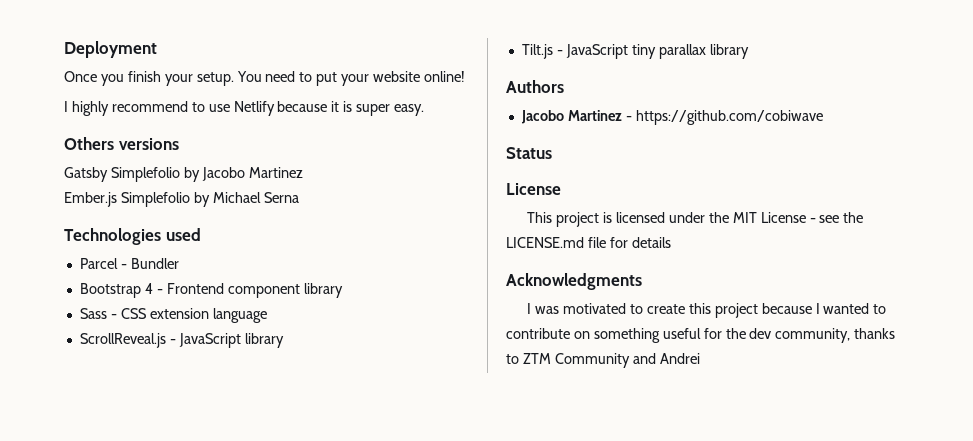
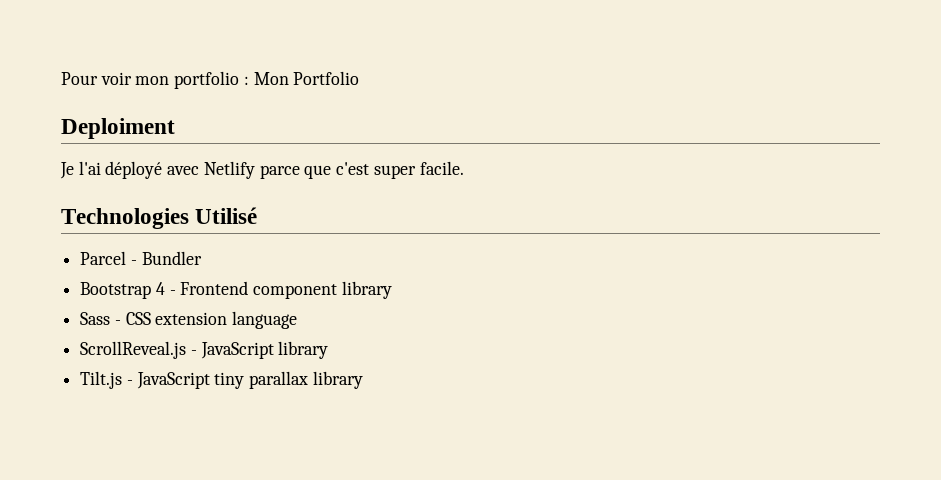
- Deployment
- Once you finish your setup. You need to put your website online!
- I highly recommend to use Netlify because it is super easy.
- Others versions
- Gatsby Simplefolio by Jacobo Martinez
- Ember.js Simplefolio by Michael Serna
+ Pour voir mon portfolio : Mon Portfolio
+ Deploiment
+ Je l'ai déployé avec Netlify parce que c'est super facile.
- Technologies used
+ Technologies Utilisé
- Authors
- Jacobo Martinez - https://github.com/cobiwave
- Status
- License
- This project is licensed under the MIT License - see the LICENSE.md file for details
- Acknowledgments
- I was motivated to create this project because I wanted to contribute on something useful for the dev community, thanks to ZTM Community and Andrei

